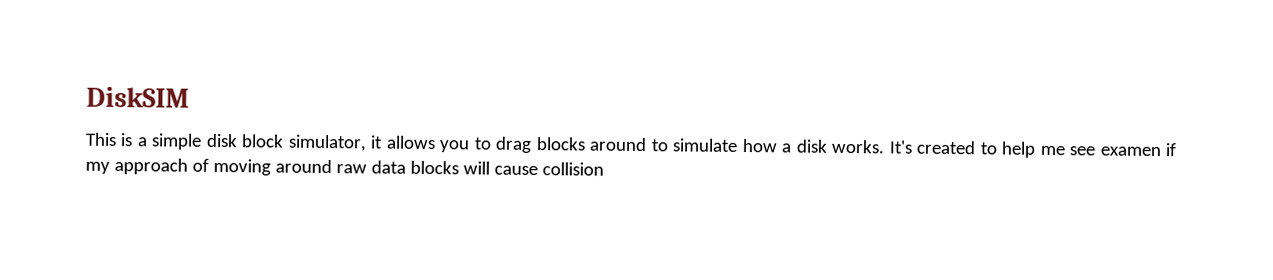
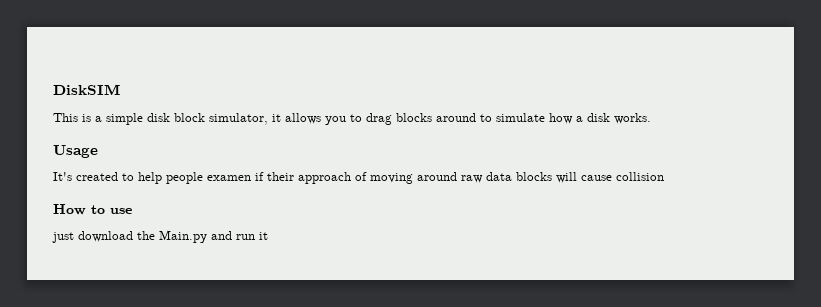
- This is a simple disk block simulator, it allows you to drag blocks around to simulate how a disk works. It's created to help me see examen if my approach of moving around raw data blocks will cause collision
+ This is a simple disk block simulator, it allows you to drag blocks around to simulate how a disk works.
+ Usage
+ It's created to help people examen if their approach of moving around raw data blocks will cause collision
+ How to use
+ just download the Main.py and run it

